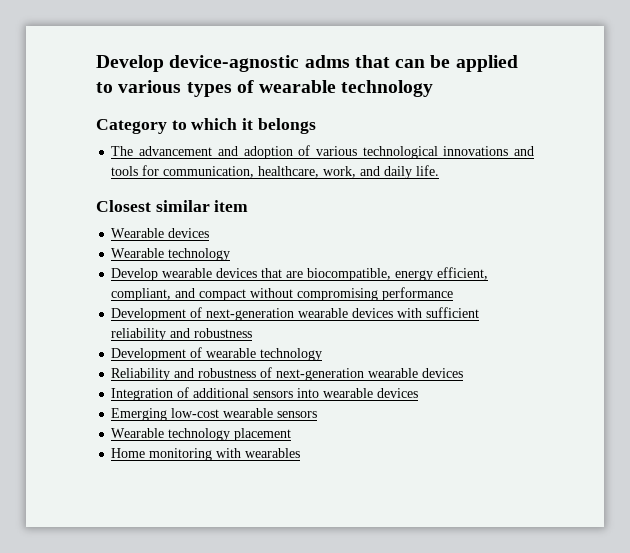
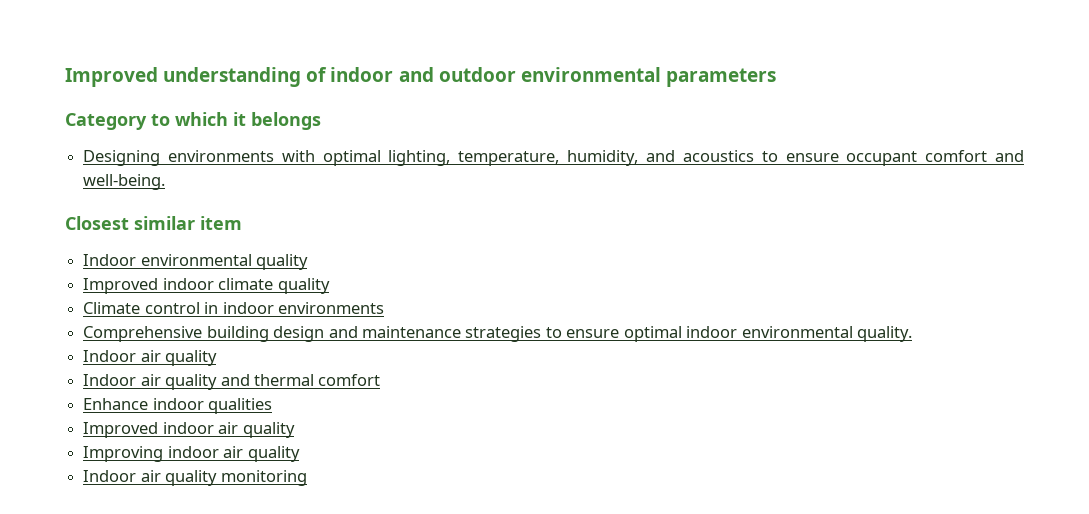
- Develop device-agnostic adms that can be applied to various types of wearable technology
+ Improved understanding of indoor and outdoor environmental parameters
- The advancement and adoption of various technological innovations and tools for communication, healthcare, work, and daily life.
+ Designing environments with optimal lighting, temperature, humidity, and acoustics to ensure occupant comfort and well-being.
  Closest similar item
- Wearable devices
- Wearable technology
- Develop wearable devices that are biocompatible, energy efficient, compliant, and compact without compromising performance
- Development of next-generation wearable devices with sufficient reliability and robustness
- Development of wearable technology
- Reliability and robustness of next-generation wearable devices
- Integration of additional sensors into wearable devices
- Emerging low-cost wearable sensors
- Wearable technology placement
- Home monitoring with wearables
+ Indoor environmental quality
+ Improved indoor climate quality
+ Climate control in indoor environments
+ Comprehensive building design and maintenance strategies to ensure optimal indoor environmental quality.
+ Indoor air quality
+ Indoor air quality and thermal comfort
+ Enhance indoor qualities
+ Improved indoor air quality
+ Improving indoor air quality
+ Indoor air quality monitoring

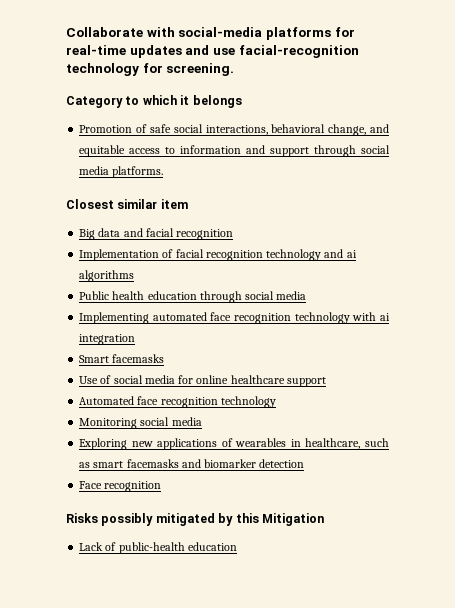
- Improved understanding of indoor and outdoor environmental parameters
+ Collaborate with social-media platforms for real-time updates and use facial-recognition technology for screening.
- Designing environments with optimal lighting, temperature, humidity, and acoustics to ensure occupant comfort and well-being.
+ Promotion of safe social interactions, behavioral change, and equitable access to information and support through social media platforms.
  Closest similar item
- Indoor environmental quality
- Improved indoor climate quality
- Climate control in indoor environments
- Comprehensive building design and maintenance strategies to ensure optimal indoor environmental quality.
- Indoor air quality
- Indoor air quality and thermal comfort
- Enhance indoor qualities
- Improved indoor air quality
- Improving indoor air quality
- Indoor air quality monitoring
+ Big data and facial recognition
+ Implementation of facial recognition technology and ai algorithms
+ Public health education through social media
+ Implementing automated face recognition technology with ai integration
+ Smart facemasks
+ Use of social media for online healthcare support
+ Automated face recognition technology
+ Monitoring social media
+ Exploring new applications of wearables in healthcare, such as smart facemasks and biomarker detection
+ Face recognition
+ Risks possibly mitigated by this Mitigation
+ Lack of public-health education

